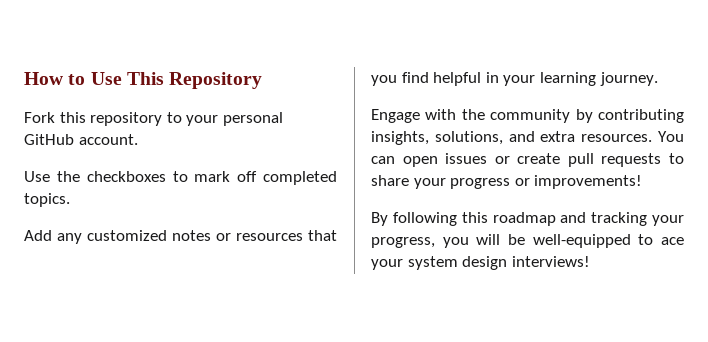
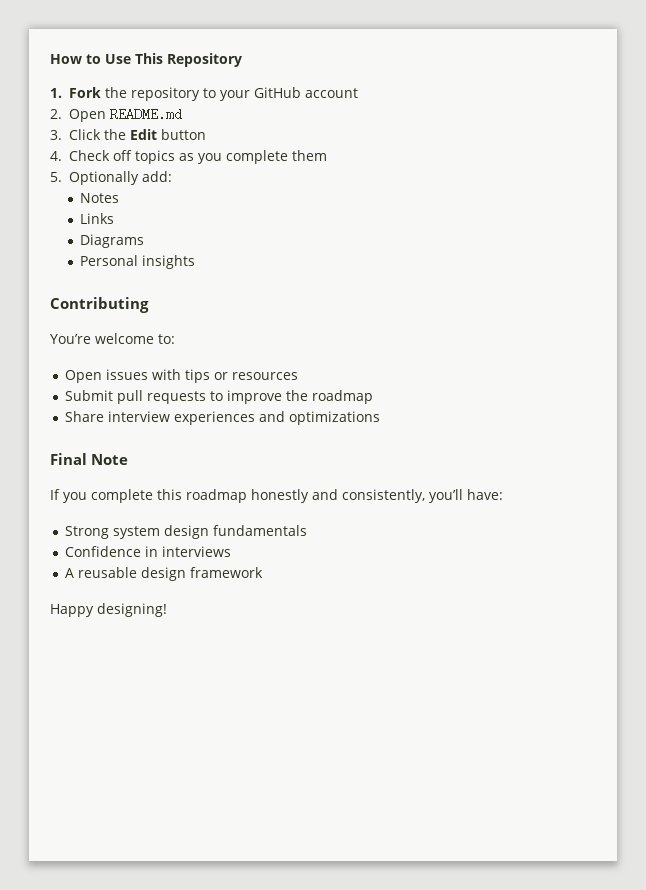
- Fork this repository to your personal GitHub account.
- Use the checkboxes to mark off completed topics.
- Add any customized notes or resources that you find helpful in your learning journey.
- Engage with the community by contributing insights, solutions, and extra resources. You can open issues or create pull requests to share your progress or improvements!
- By following this roadmap and tracking your progress, you will be well-equipped to ace your system design interviews!
+ 1. Fork the repository to your GitHub account
+ 2. Open README.md
+ 3. Click the Edit button
+ 4. Check off topics as you complete them
+ 5. Optionally add:
+ Notes
+ Links
+ Diagrams
+ Personal insights
+ Contributing
+ You’re welcome to:
+ Open issues with tips or resources
+ Submit pull requests to improve the roadmap
+ Share interview experiences and optimizations
+ Final Note
+ If you complete this roadmap honestly and consistently, you’ll have:
+ Strong system design fundamentals
+ Confidence in interviews
+ A reusable design framework
+ Happy designing!

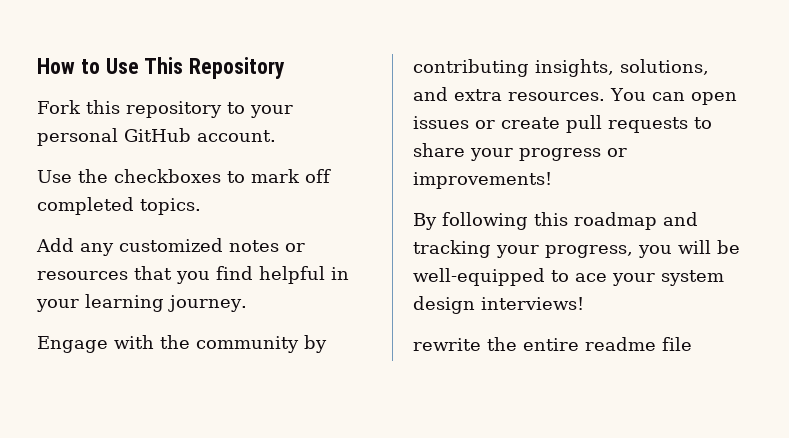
- 1. Fork the repository to your GitHub account
- 2. Open README.md
- 3. Click the Edit button
- 4. Check off topics as you complete them
- 5. Optionally add:
- Notes
- Links
- Diagrams
- Personal insights
- Contributing
- You’re welcome to:
- Open issues with tips or resources
- Submit pull requests to improve the roadmap
- Share interview experiences and optimizations
- Final Note
- If you complete this roadmap honestly and consistently, you’ll have:
- Strong system design fundamentals
- Confidence in interviews
- A reusable design framework
- Happy designing!
+ Fork this repository to your personal GitHub account.
+ Use the checkboxes to mark off completed topics.
+ Add any customized notes or resources that you find helpful in your learning journey.
+ Engage with the community by contributing insights, solutions, and extra resources. You can open issues or create pull requests to share your progress or improvements!
+ By following this roadmap and tracking your progress, you will be well-equipped to ace your system design interviews!
+ rewrite the entire readme file

